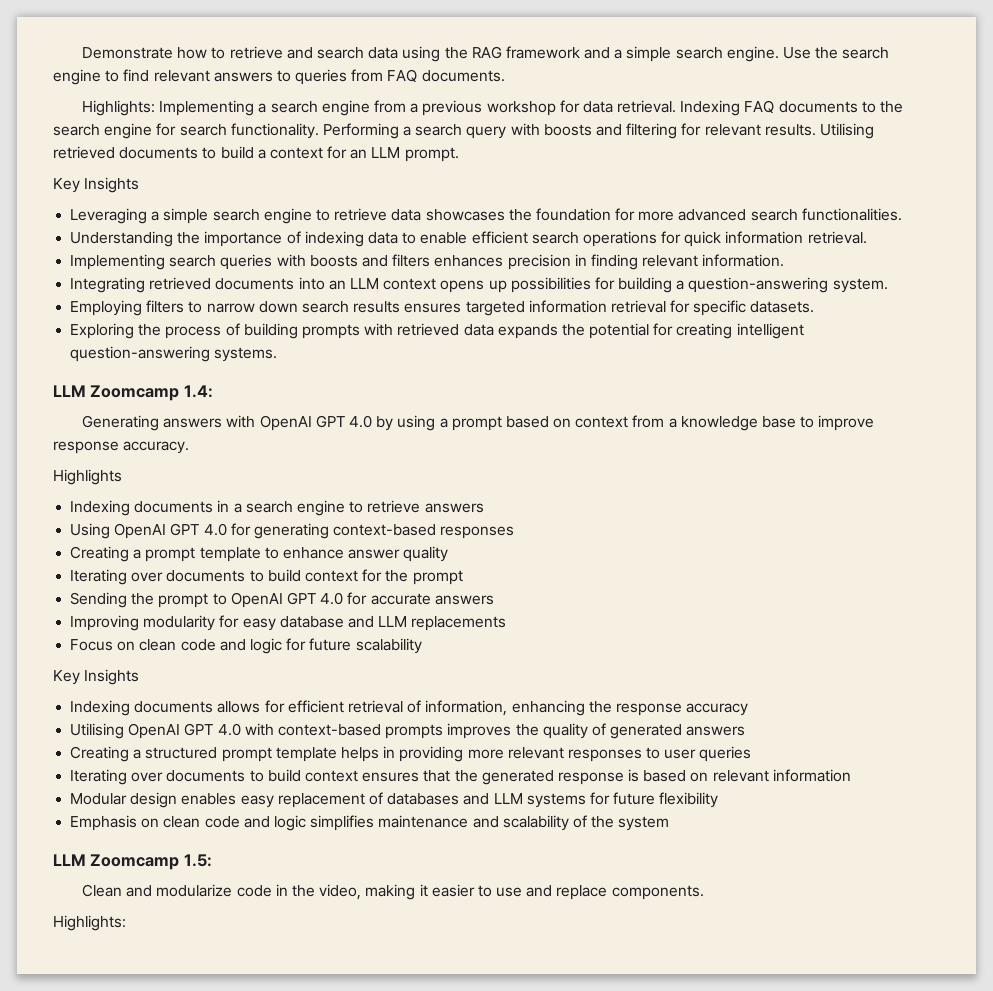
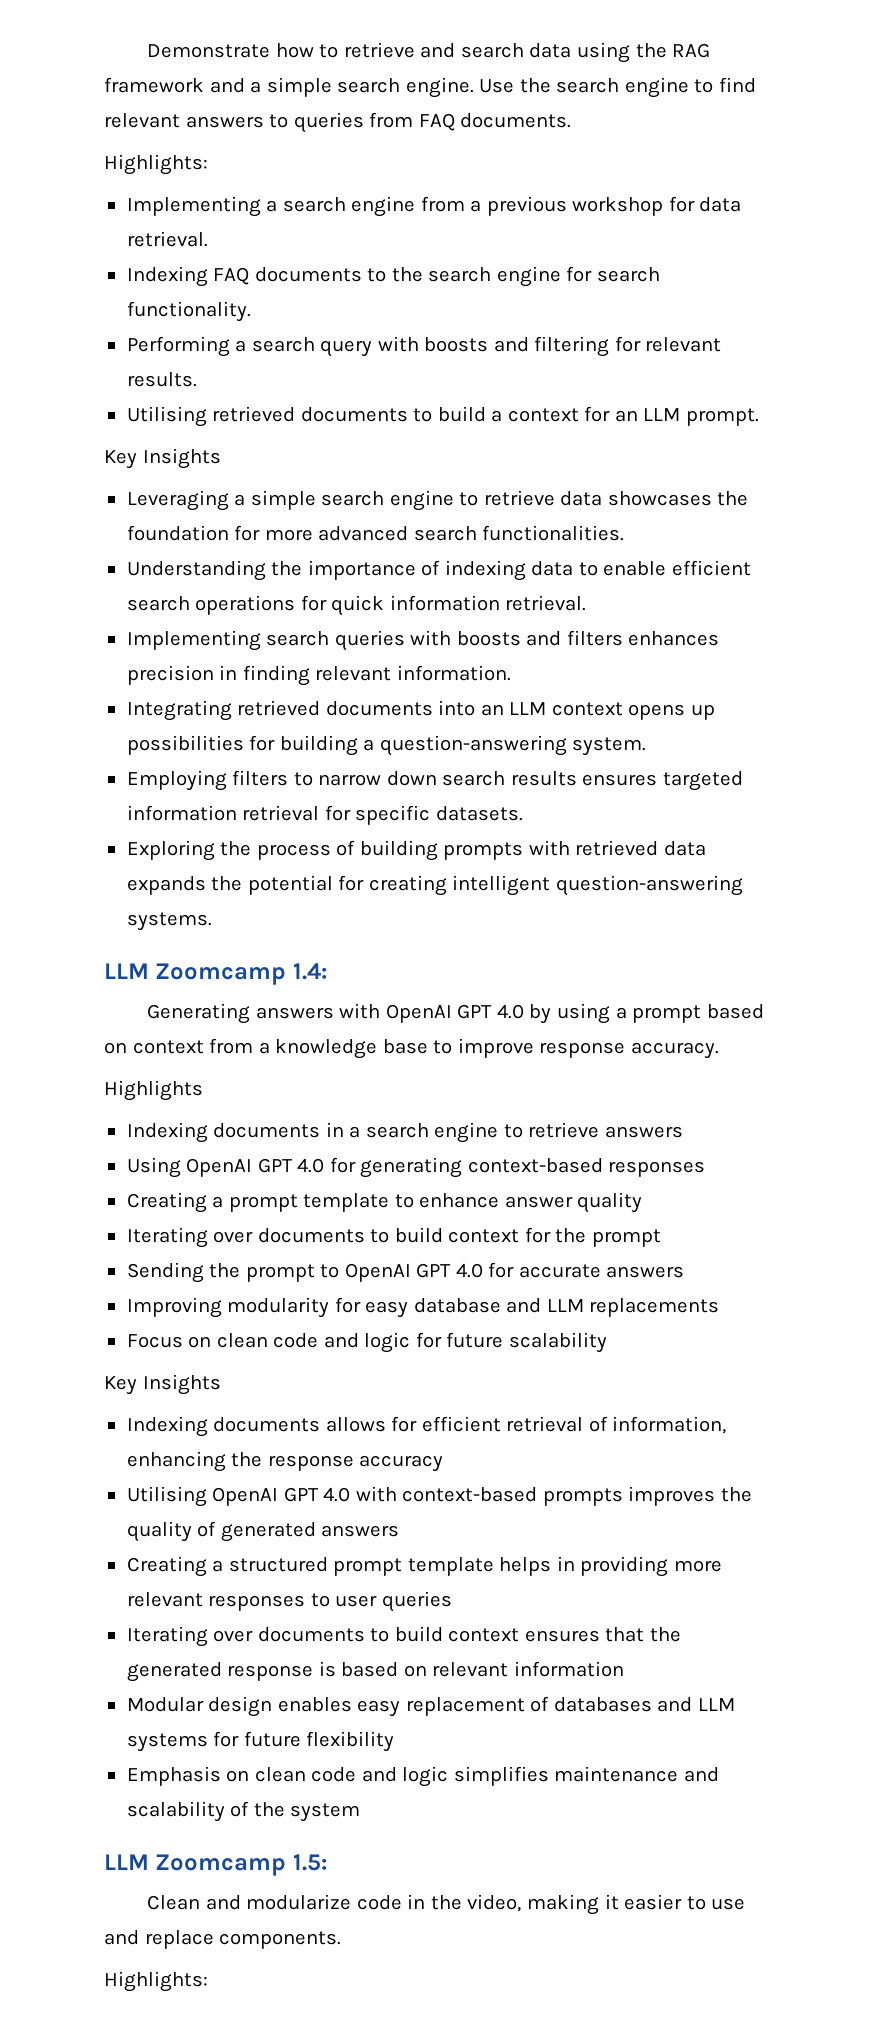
  Use the search engine to find relevant answers to queries from FAQ documents.
- Highlights: Implementing a search engine from a previous workshop for data retrieval. Indexing FAQ documents to the search engine for search functionality. Performing a search query with boosts and filtering for relevant results. Utilising retrieved documents to build a context for an LLM prompt.
+ Highlights:
+ Implementing a search engine from a previous workshop for data retrieval.
+ Indexing FAQ documents to the search engine for search functionality.
+ Performing a search query with boosts and filtering for relevant results.
+ Utilising retrieved documents to build a context for an LLM prompt.

